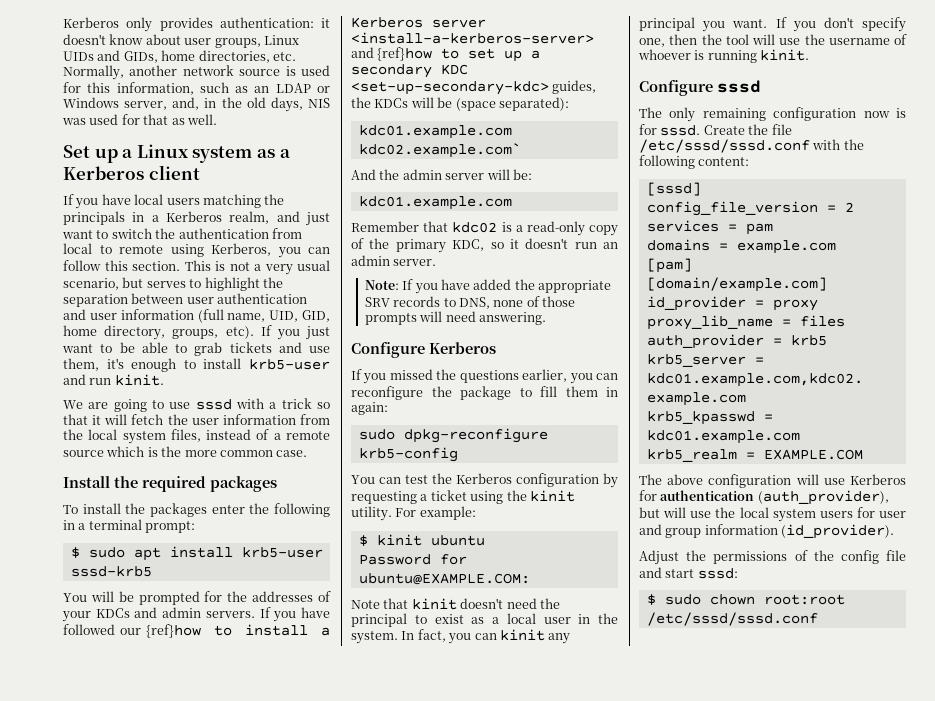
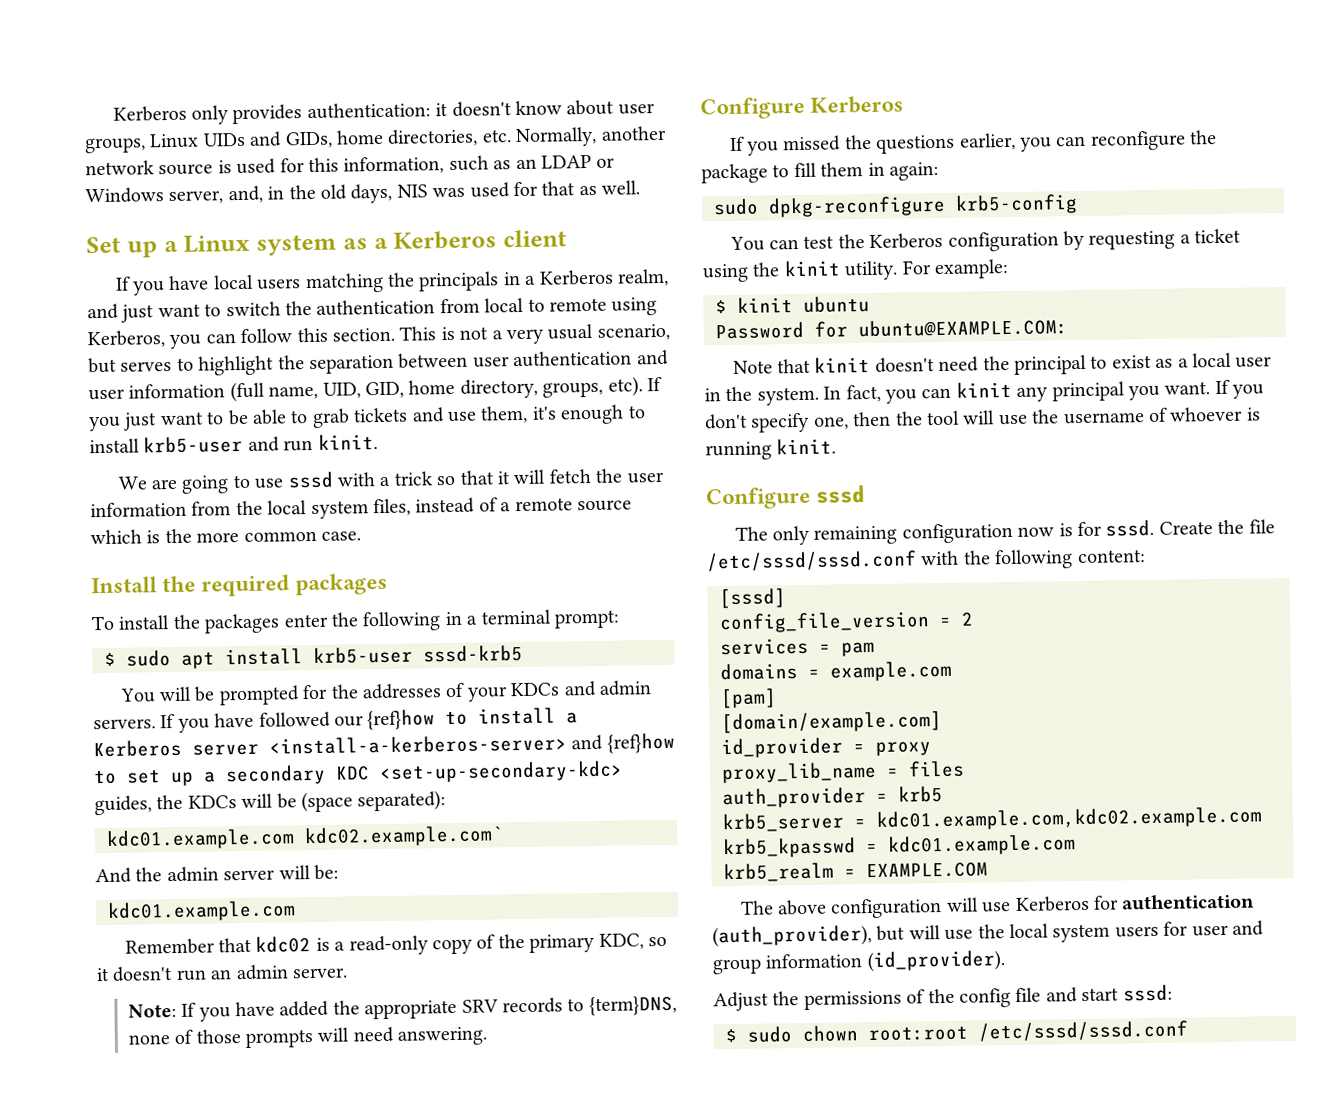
- Note: If you have added the appropriate SRV records to DNS, none of those prompts will need answering.
+ Note: If you have added the appropriate SRV records to {term}DNS, none of those prompts will need answering.

